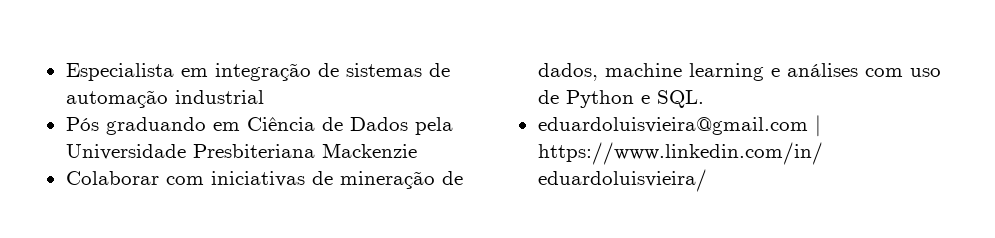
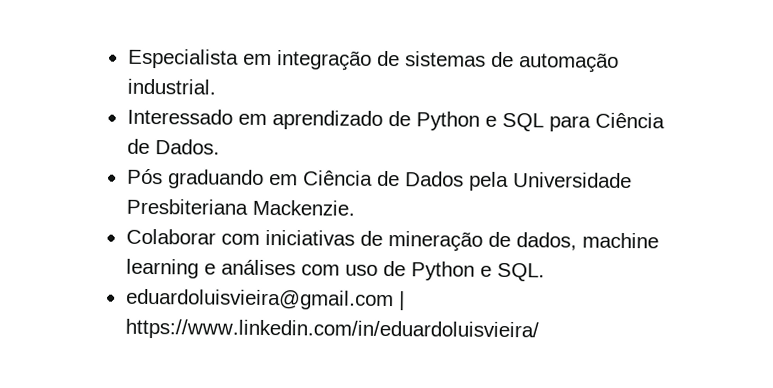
- Especialista em integração de sistemas de automação industrial
+ Especialista em integração de sistemas de automação industrial.
+ Interessado em aprendizado de Python e SQL para Ciência de Dados.
- Pós graduando em Ciência de Dados pela Universidade Presbiteriana Mackenzie
+ Pós graduando em Ciência de Dados pela Universidade Presbiteriana Mackenzie.

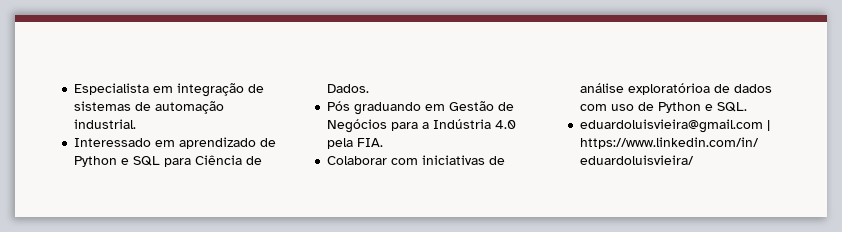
- Pós graduando em Ciência de Dados pela Universidade Presbiteriana Mackenzie.
- Colaborar com iniciativas de mineração de dados, machine learning e análises com uso de Python e SQL.
+ Pós graduando em Gestão de Negócios para a Indústria 4.0 pela FIA.
+ Colaborar com iniciativas de análise exploratórioa de dados com uso de Python e SQL.

